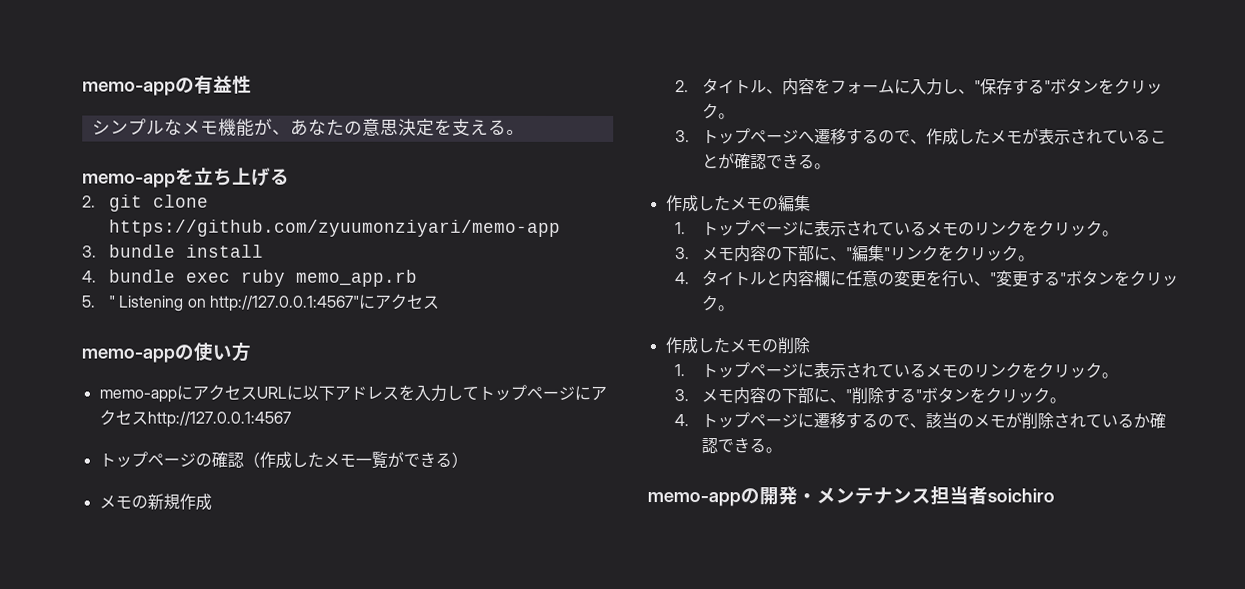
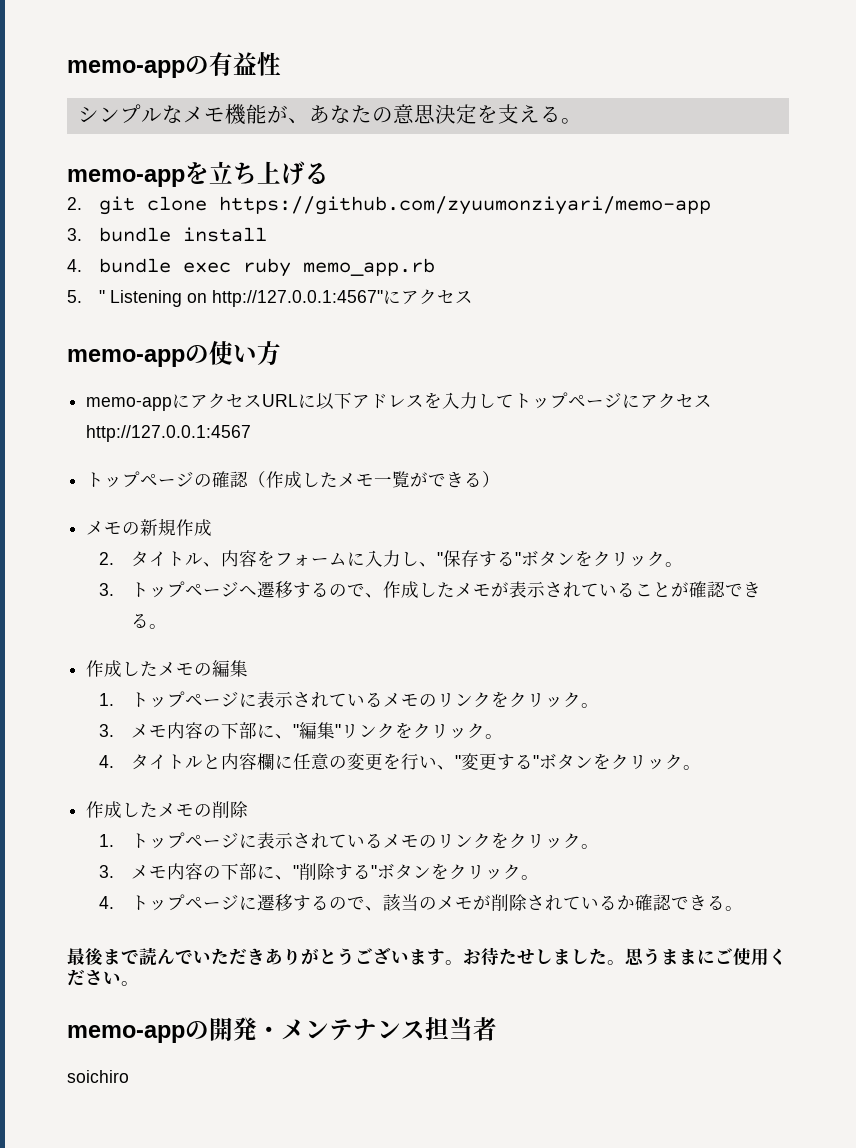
+ 最後まで読んでいただきありがとうございます。お待たせしました。思うままにご使用ください。
- memo-appの開発・メンテナンス担当者soichiro
+ memo-appの開発・メンテナンス担当者
+ soichiro

